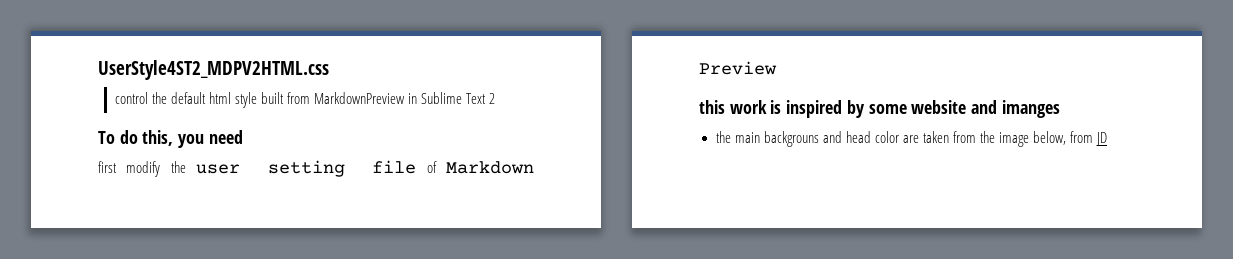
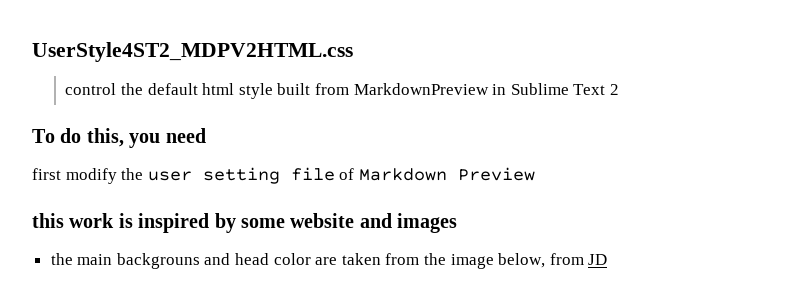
- this work is inspired by some website and imanges
+ this work is inspired by some website and images

